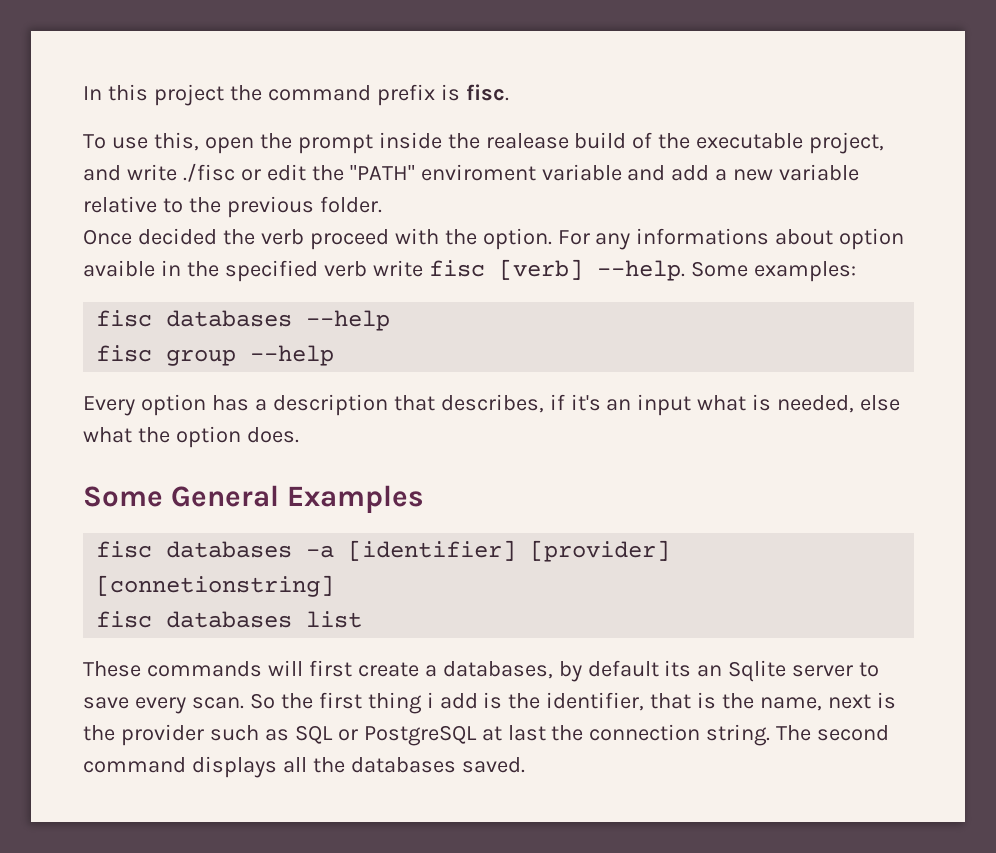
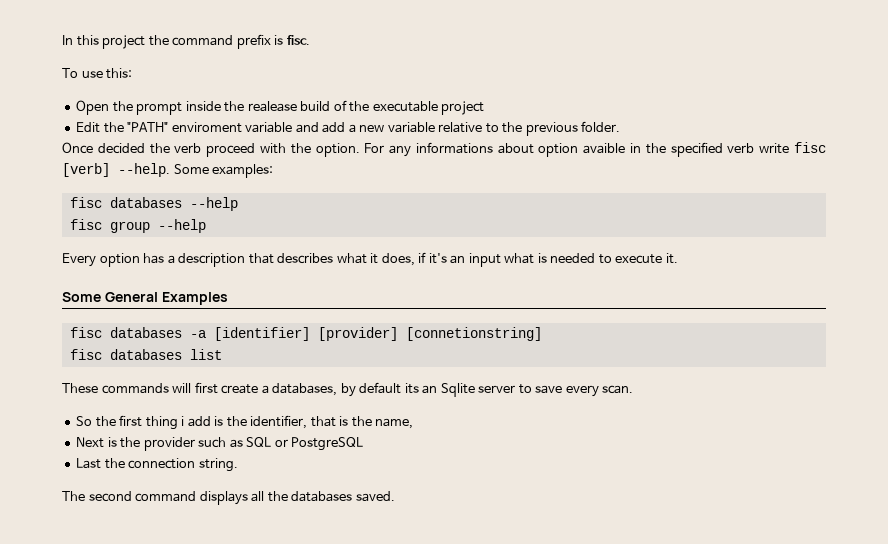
- To use this, open the prompt inside the realease build of the executable project, and write ./fisc or edit the "PATH" enviroment variable and add a new variable relative to the previous folder.
+ To use this:
+ Open the prompt inside the realease build of the executable project
+ Edit the "PATH" enviroment variable and add a new variable relative to the previous folder.
- Every option has a description that describes, if it's an input what is needed, else what the option does.
+ Every option has a description that describes what it does, if it's an input what is needed to execute it.
- These commands will first create a databases, by default its an Sqlite server to save every scan. So the first thing i add is the identifier, that is the name, next is the provider such as SQL or PostgreSQL at last the connection string. The second command displays all the databases saved.
+ These commands will first create a databases, by default its an Sqlite server to save every scan.
+ So the first thing i add is the identifier, that is the name,
+ Next is the provider such as SQL or PostgreSQL
+ Last the connection string.
+ The second command displays all the databases saved.

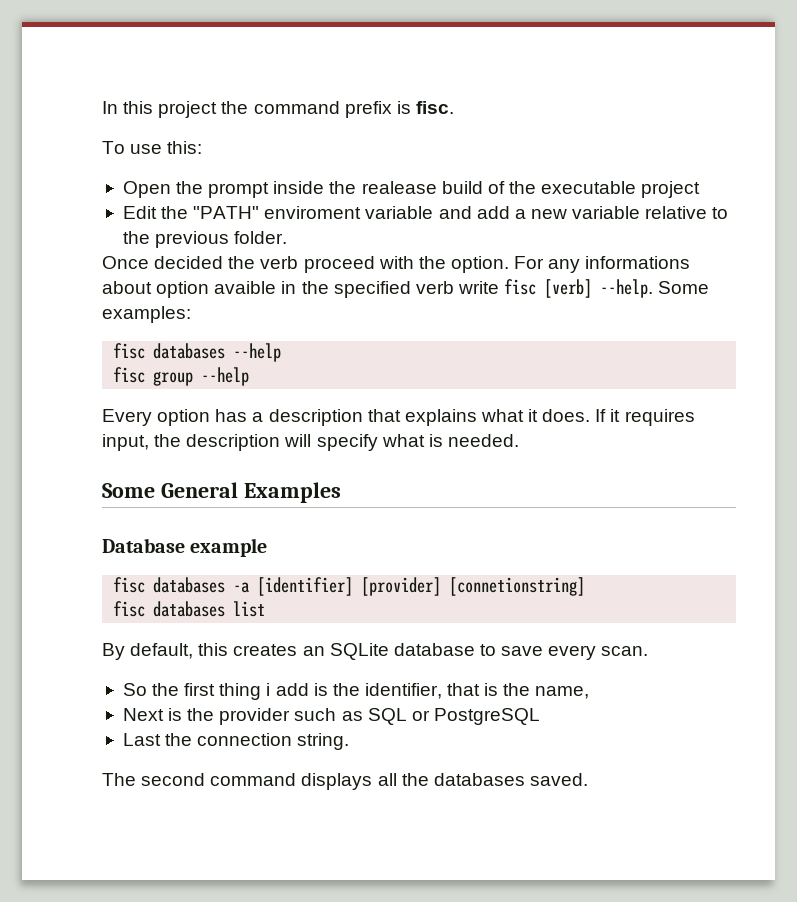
- Every option has a description that describes what it does, if it's an input what is needed to execute it.
+ Every option has a description that explains what it does. If it requires input, the description will specify what is needed.
+ Database example
- These commands will first create a databases, by default its an Sqlite server to save every scan.
+ By default, this creates an SQLite database to save every scan.

